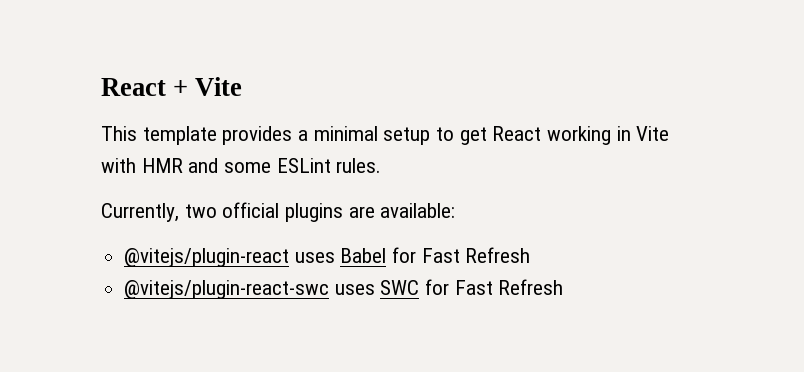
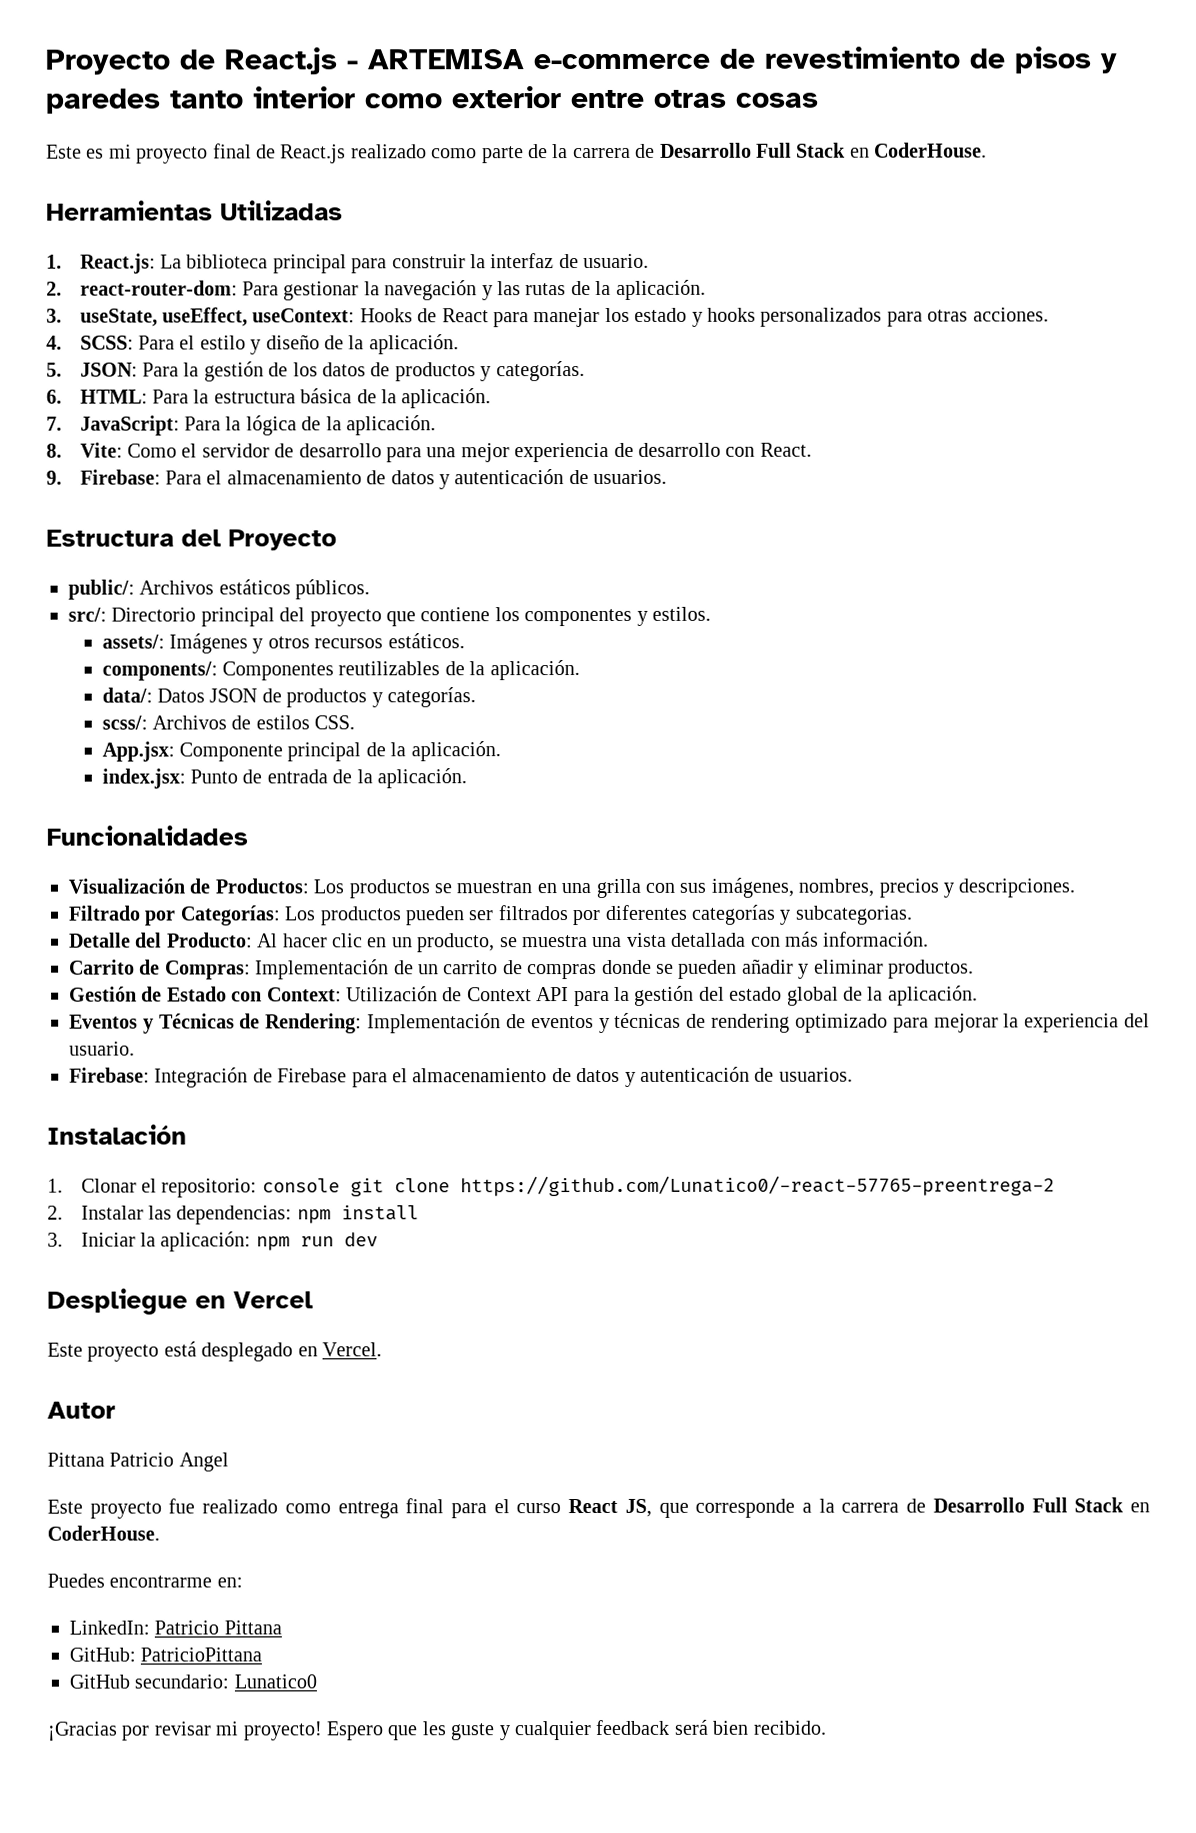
- React + Vite
- This template provides a minimal setup to get React working in Vite with HMR and some ESLint rules.
- Currently, two official plugins are available:
- @vitejs/plugin-react uses Babel for Fast Refresh
- @vitejs/plugin-react-swc uses SWC for Fast Refresh
+ Proyecto de React.js - ARTEMISA e-commerce de revestimiento de pisos y paredes tanto interior como exterior entre otras cosas
+ Este es mi proyecto final de React.js realizado como parte de la carrera de Desarrollo Full Stack en CoderHouse.
+ Herramientas Utilizadas
+ 1. React.js: La biblioteca principal para construir la interfaz de usuario.
+ 2. react-router-dom: Para gestionar la navegación y las rutas de la aplicación.
+ 3. useState, useEffect, useContext: Hooks de React para manejar los estado y hooks personalizados para otras acciones.
+ 4. SCSS: Para el estilo y diseño de la aplicación.
+ 5. JSON: Para la gestión de los datos de productos y categorías.
+ 6. HTML: Para la estructura básica de la aplicación.
+ 7. JavaScript: Para la lógica de la aplicación.
+ 8. Vite: Como el servidor de desarrollo para una mejor experiencia de desarrollo con React.
+ 9. Firebase: Para el almacenamiento de datos y autenticación de usuarios.
+ Estructura del Proyecto
+ public/: Archivos estáticos públicos.
+ src/: Directorio principal del proyecto que contiene los componentes y estilos.
+ assets/: Imágenes y otros recursos estáticos.
+ components/: Componentes reutilizables de la aplicación.
+ data/: Datos JSON de productos y categorías.
+ scss/: Archivos de estilos CSS.
+ App.jsx: Componente principal de la aplicación.
+ index.jsx: Punto de entrada de la aplicación.
+ Funcionalidades
+ Visualización de Productos: Los productos se muestran en una grilla con sus imágenes, nombres, precios y descripciones.
+ Filtrado por Categorías: Los productos pueden ser filtrados por diferentes categorías y subcategorias.
+ Detalle del Producto: Al hacer clic en un producto, se muestra una vista detallada con más información.
+ Carrito de Compras: Implementación de un carrito de compras donde se pueden añadir y eliminar productos.
+ Gestión de Estado con Context: Utilización de Context API para la gestión del estado global de la aplicación.
+ Eventos y Técnicas de Rendering: Implementación de eventos y técnicas de rendering optimizado para mejorar la experiencia del usuario.
+ Firebase: Integración de Firebase para el almacenamiento de datos y autenticación de usuarios.
+ Instalación
+ 1. Clonar el repositorio: console git clone https://github.com/Lunatico0/-react-57765-preentrega-2
+ 2. Instalar las dependencias: npm install
+ 3. Iniciar la aplicación: npm run dev
+ Despliegue en Vercel
+ Este proyecto está desplegado en Vercel.
+ Autor
+ Pittana Patricio Angel
+ Este proyecto fue realizado como entrega final para el curso React JS, que corresponde a la carrera de Desarrollo Full Stack en CoderHouse.
+ Puedes encontrarme en:
+ LinkedIn: Patricio Pittana
+ GitHub: PatricioPittana
+ GitHub secundario: Lunatico0
+ ¡Gracias por revisar mi proyecto! Espero que les guste y cualquier feedback será bien recibido.

